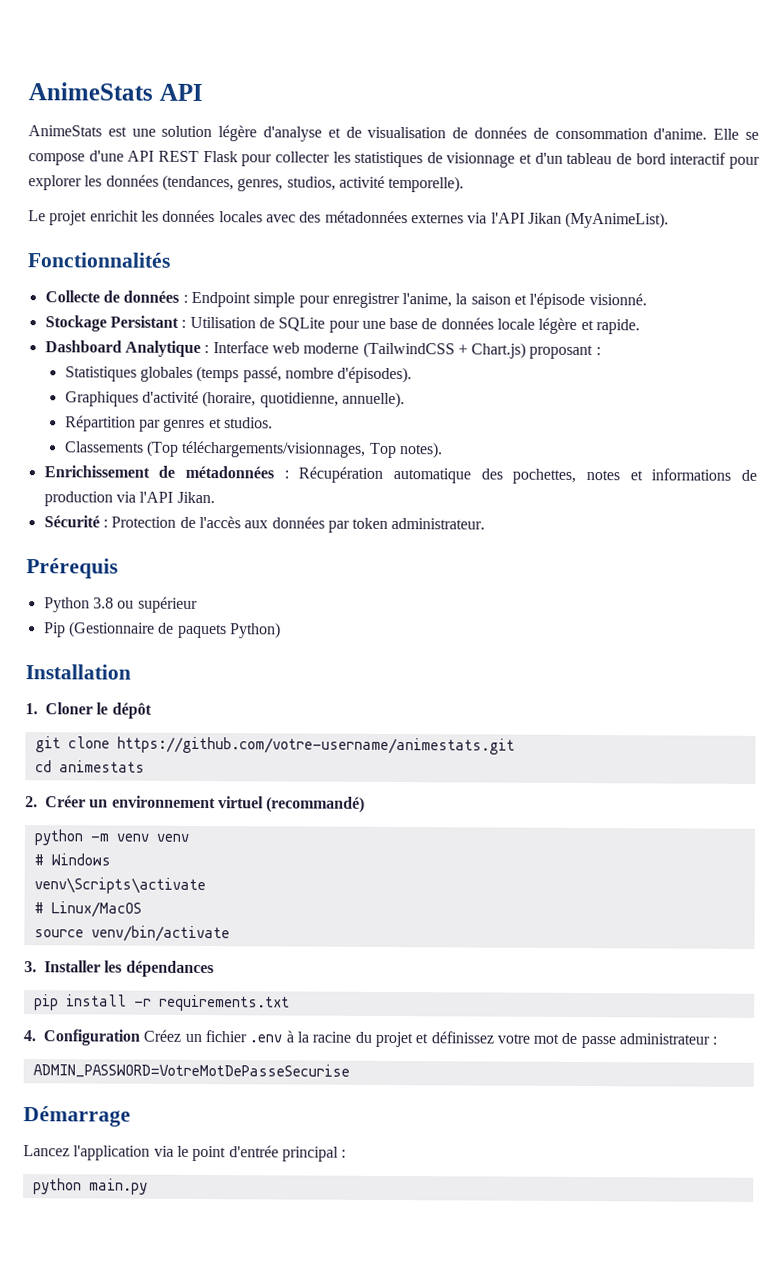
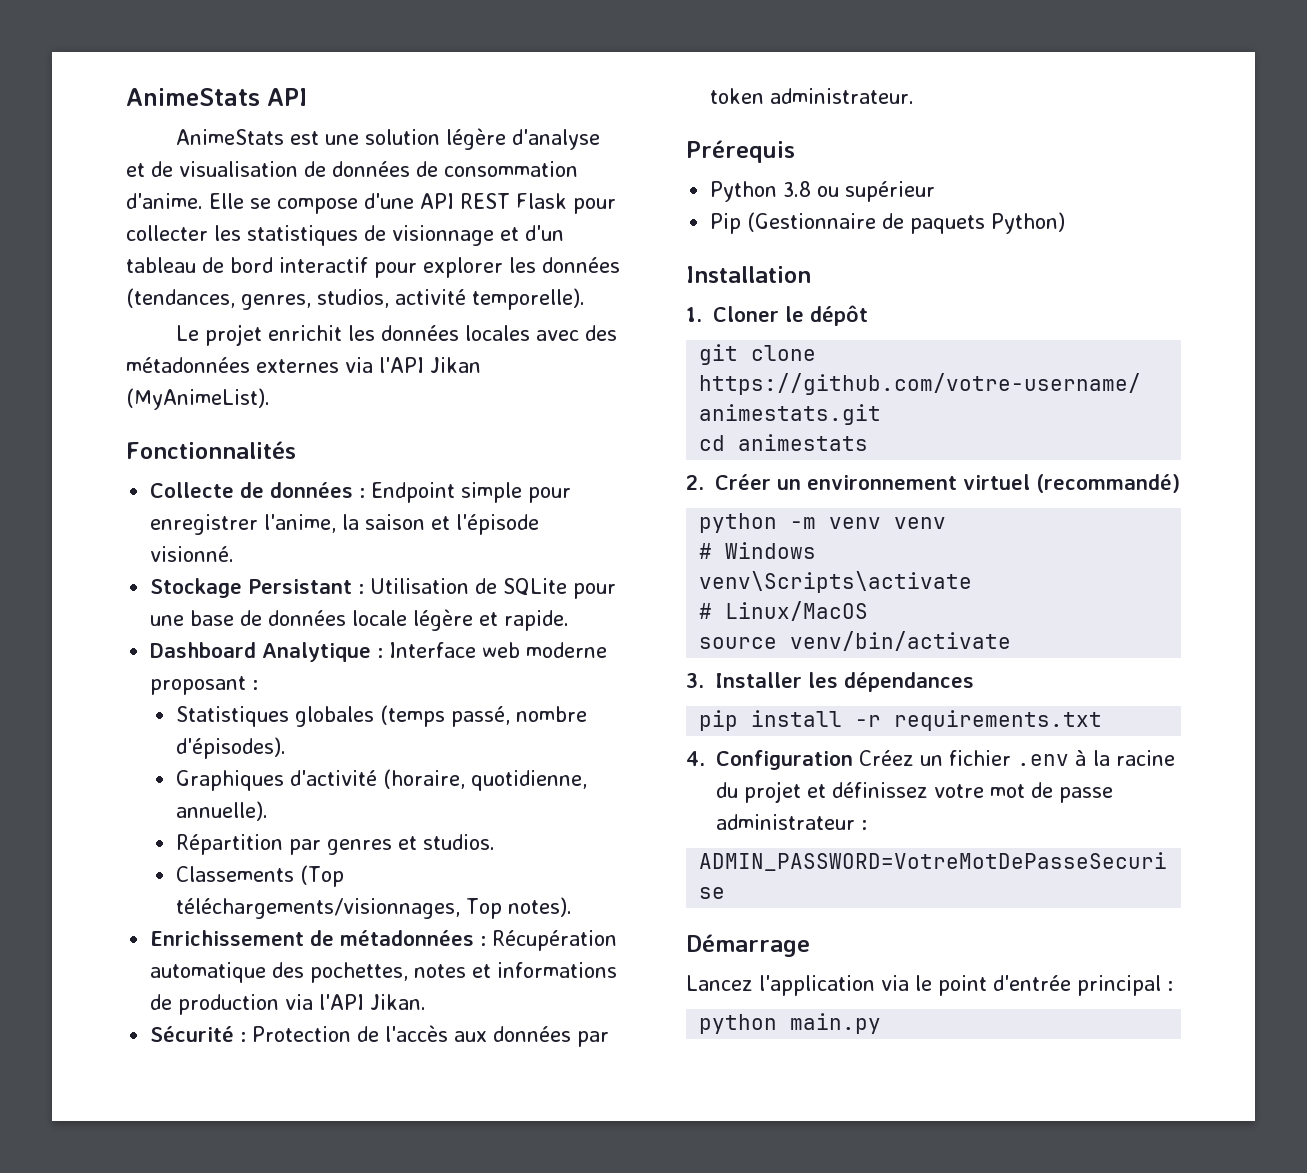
- Dashboard Analytique : Interface web moderne (TailwindCSS + Chart.js) proposant :
+ Dashboard Analytique : Interface web moderne proposant :

